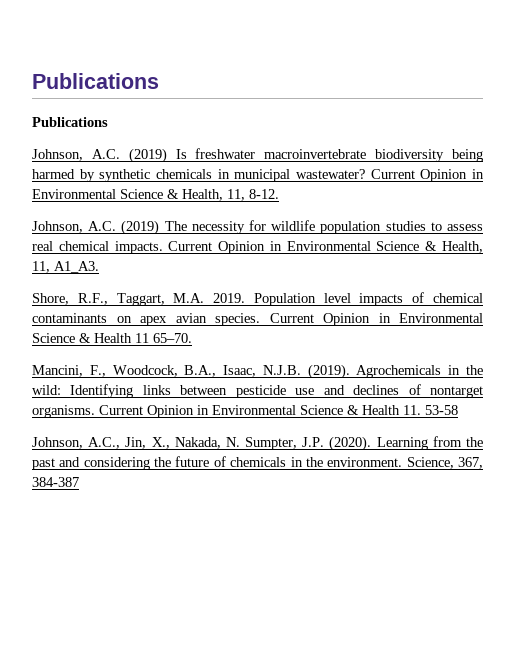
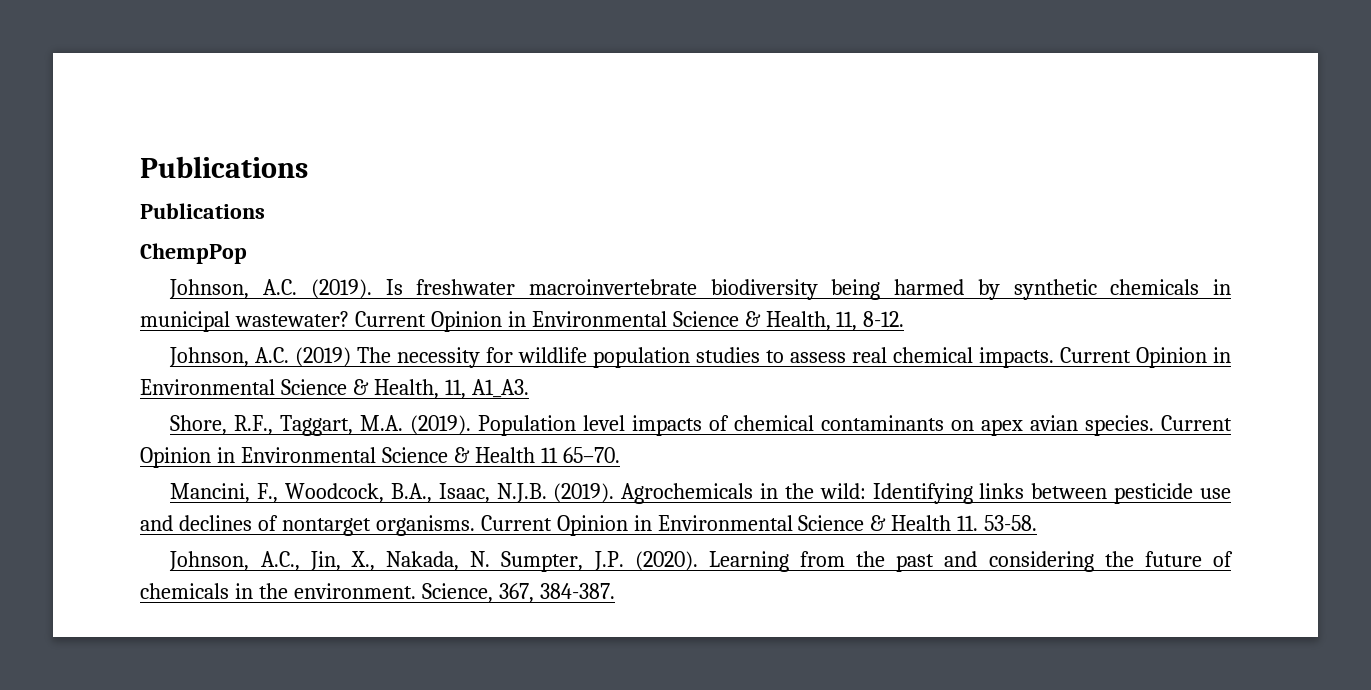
- Johnson, A.C. (2019) Is freshwater macroinvertebrate biodiversity being harmed by synthetic chemicals in municipal wastewater?
+ ChempPop
+ Johnson, A.C. (2019). Is freshwater macroinvertebrate biodiversity being harmed by synthetic chemicals in municipal wastewater?
- Shore, R.F., Taggart, M.A. 2019.
+ Shore, R.F., Taggart, M.A. (2019).
- Current Opinion in Environmental Science & Health 11. 53-58
+ Current Opinion in Environmental Science & Health 11. 53-58.
- Science, 367, 384-387
+ Science, 367, 384-387.

